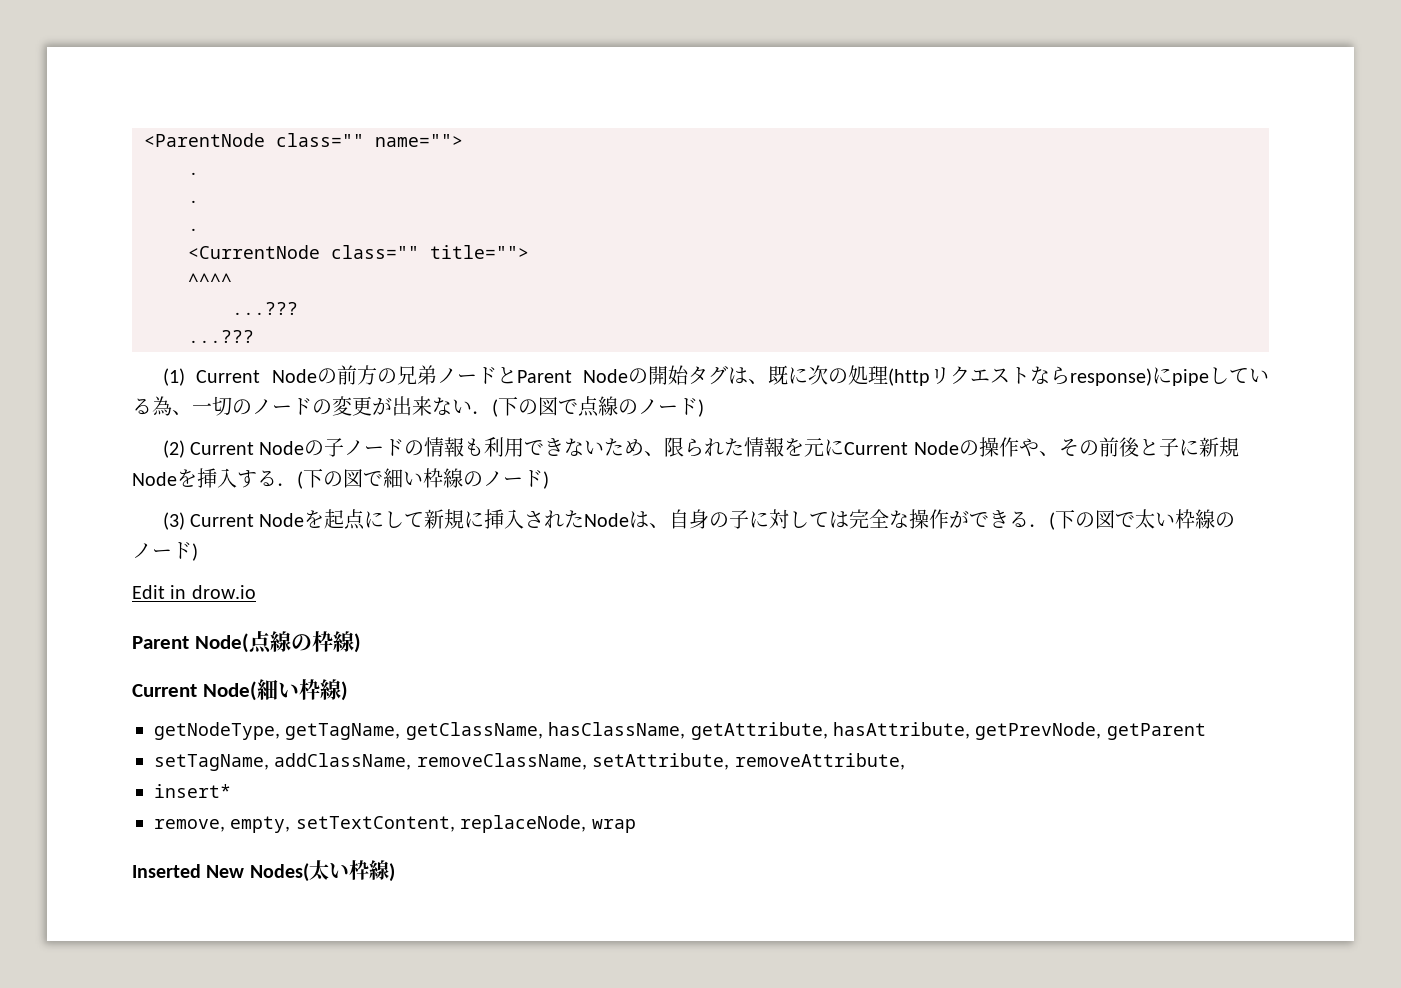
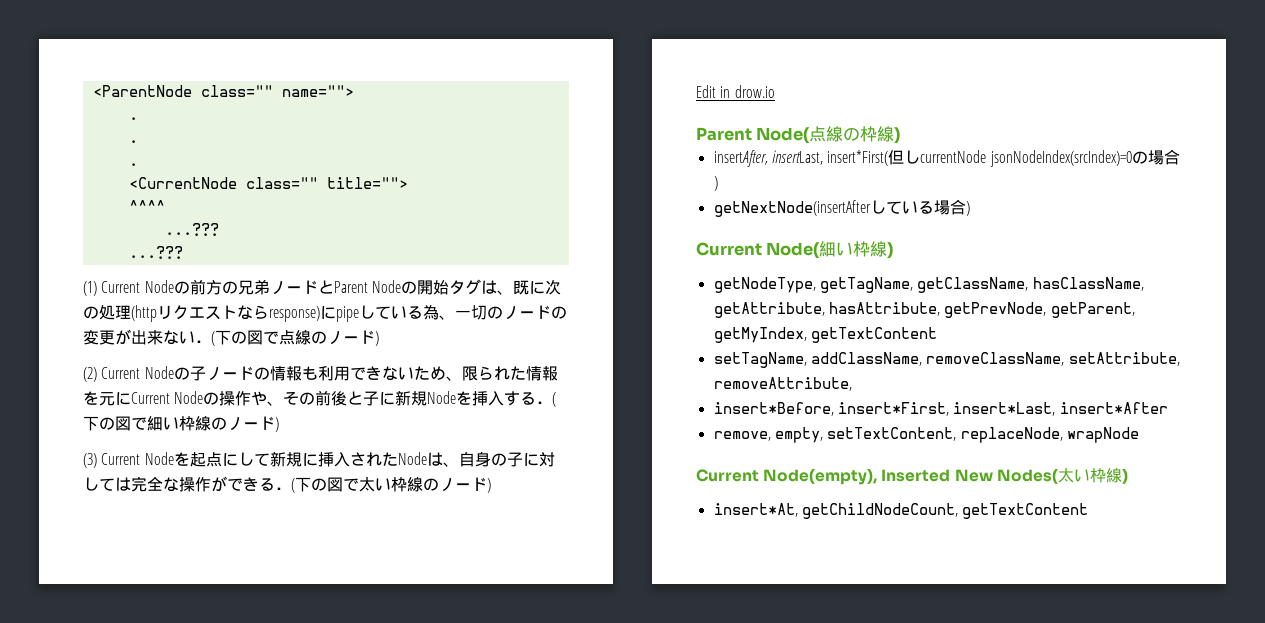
+ insertAfter, insertLast, insert*First(但しcurrentNode jsonNodeIndex(srcIndex)=0の場合)
+ getNextNode(insertAfterしている場合)
- getNodeType, getTagName, getClassName, hasClassName, getAttribute, hasAttribute, getPrevNode, getParent
+ getNodeType, getTagName, getClassName, hasClassName, getAttribute, hasAttribute, getPrevNode, getParent, getMyIndex, getTextContent
- insert*
+ insert*Before, insert*First, insert*Last, insert*After
- remove, empty, setTextContent, replaceNode, wrap
- Inserted New Nodes(太い枠線)
+ remove, empty, setTextContent, replaceNode, wrapNode
+ Current Node(empty), Inserted New Nodes(太い枠線)
+ insert*At, getChildNodeCount, getTextContent

